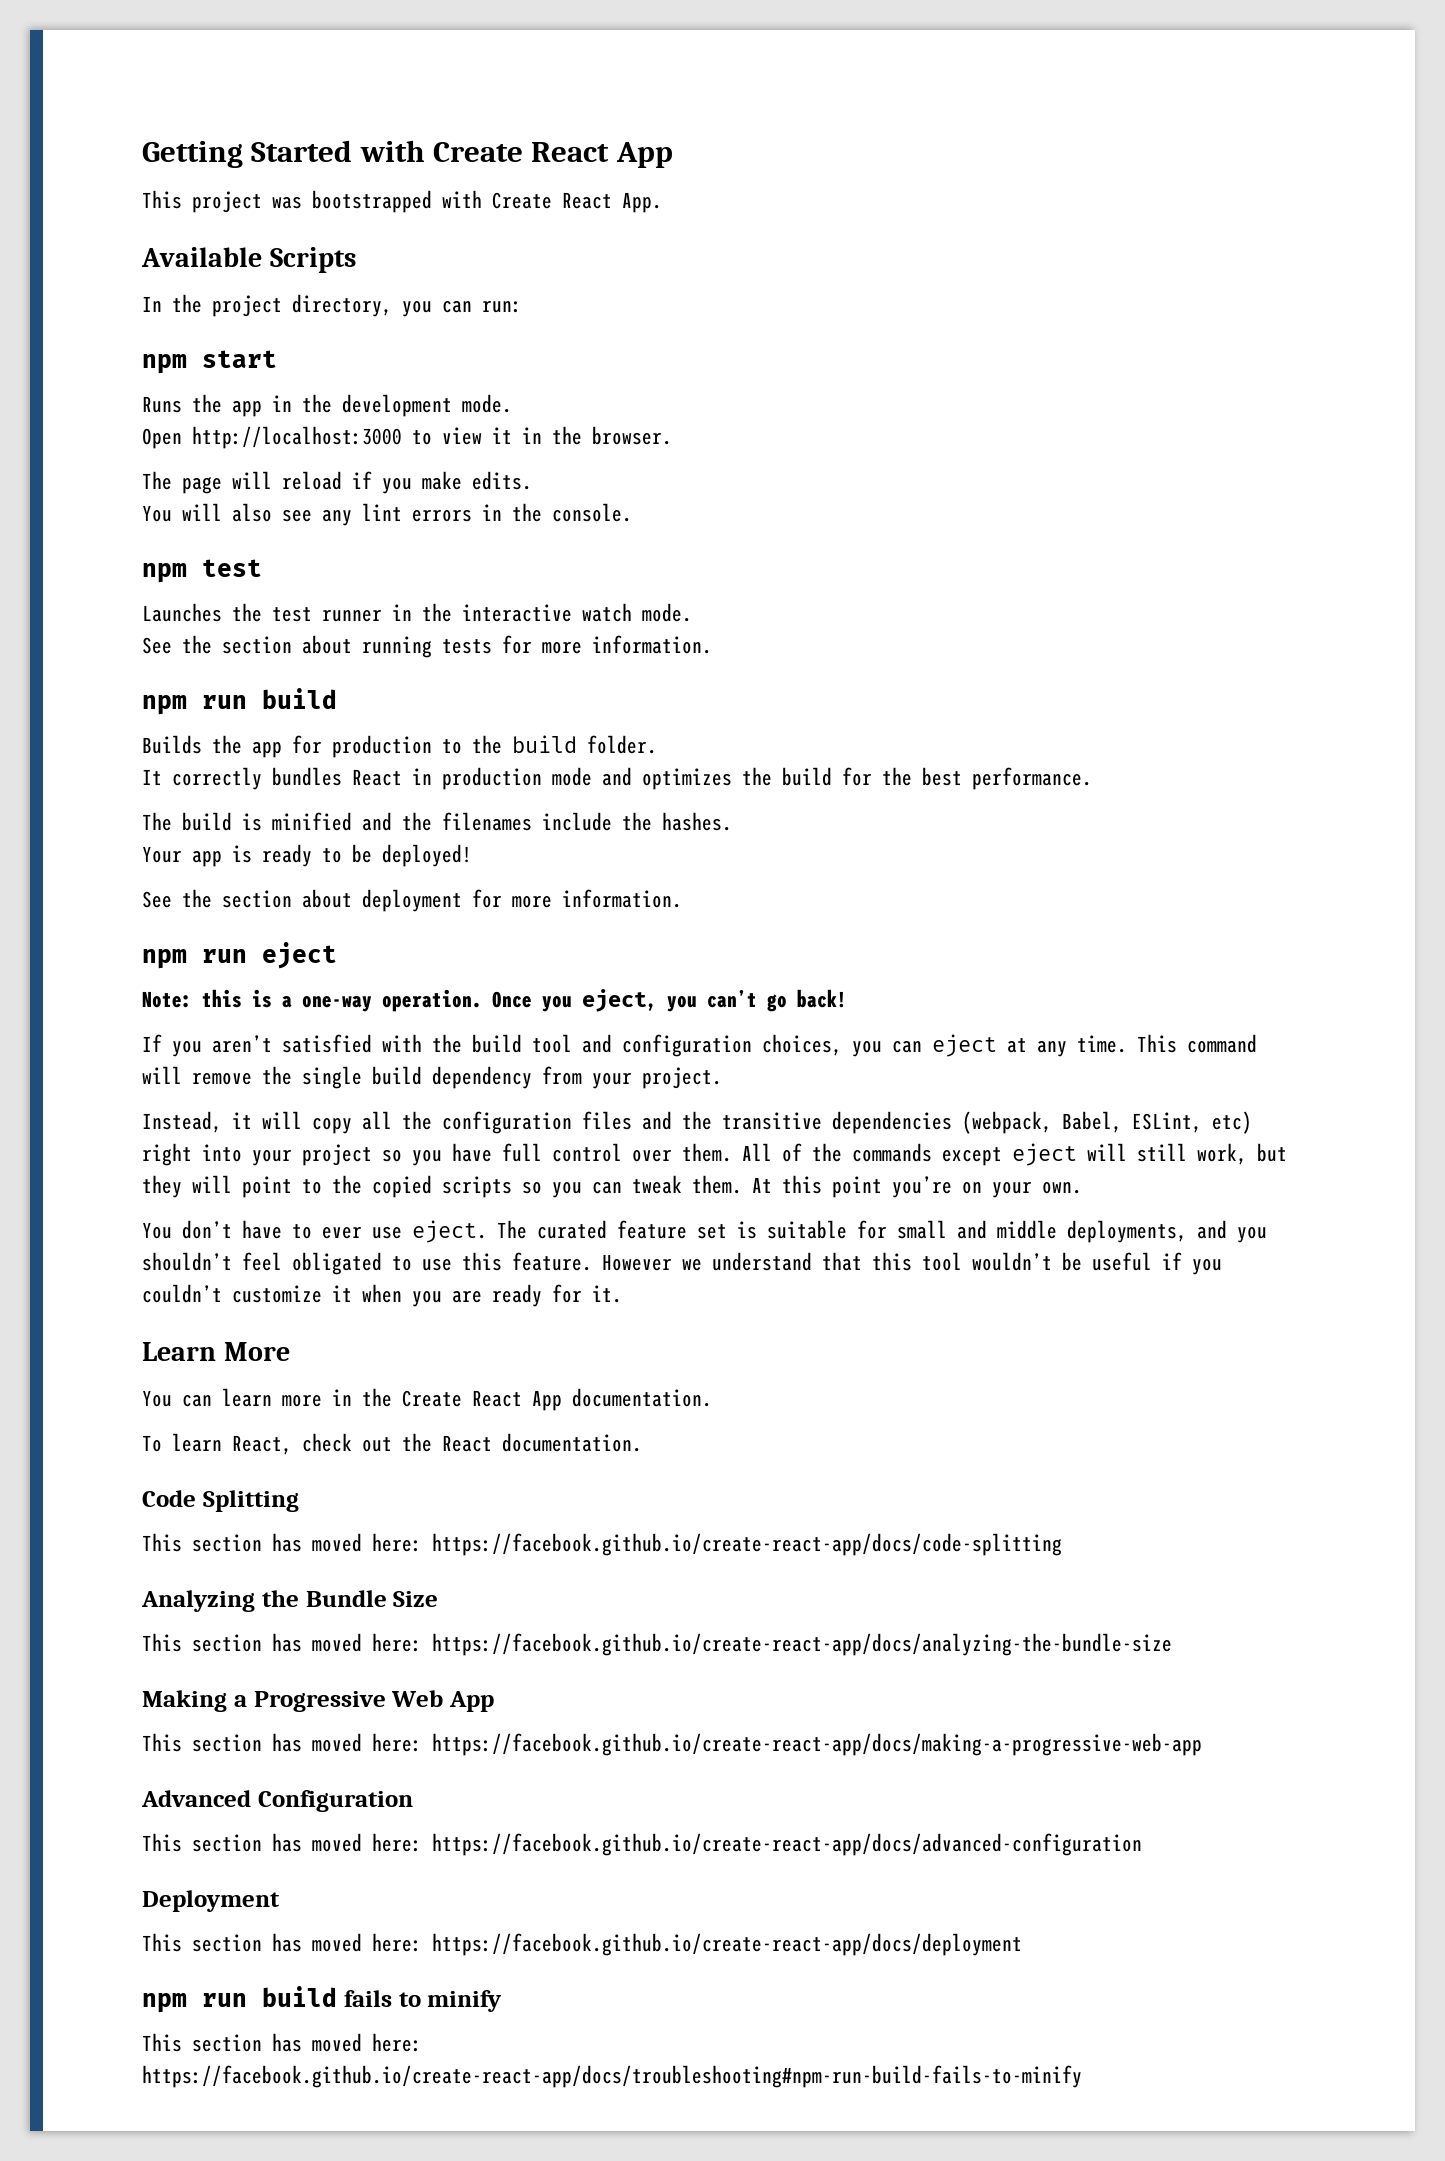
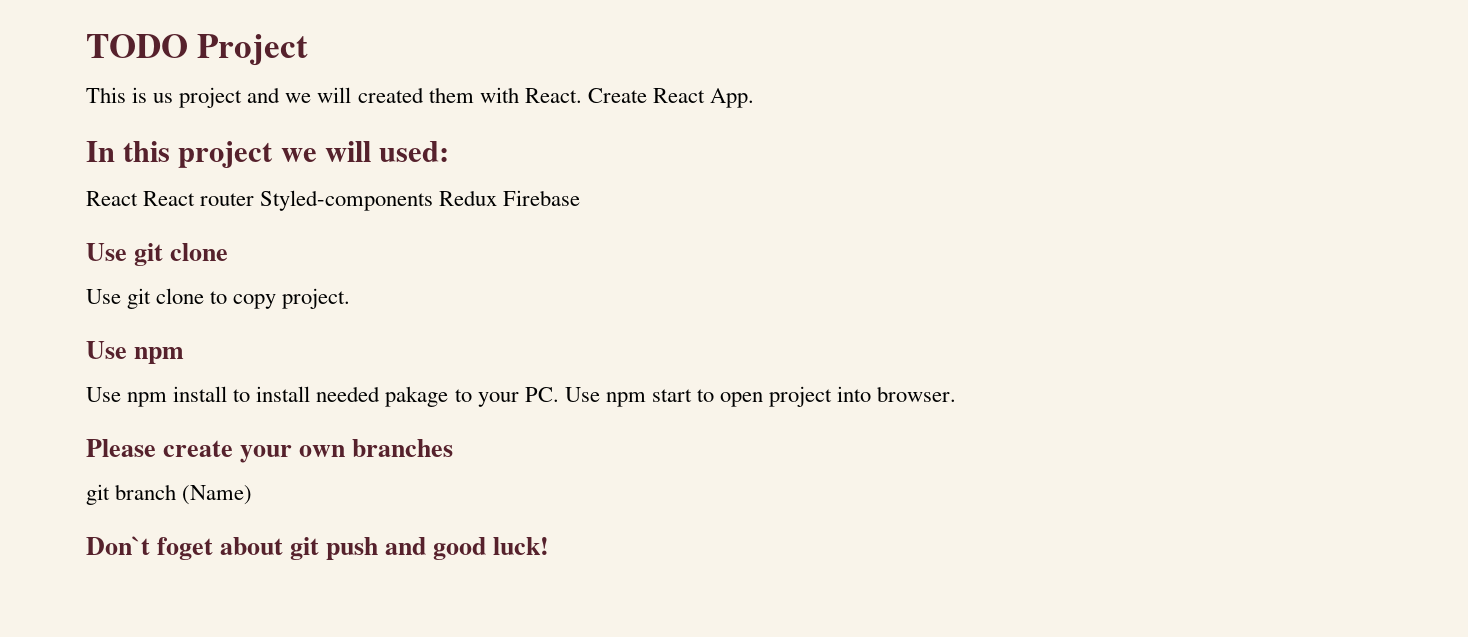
- Getting Started with Create React App
- This project was bootstrapped with Create React App.
- Available Scripts
- In the project directory, you can run:
- npm start
- Runs the app in the development mode.
- Open http://localhost:3000 to view it in the browser.
- The page will reload if you make edits.
- You will also see any lint errors in the console.
- npm test
- Launches the test runner in the interactive watch mode.
- See the section about running tests for more information.
- npm run build
- Builds the app for production to the build folder.
- It correctly bundles React in production mode and optimizes the build for the best performance.
- The build is minified and the filenames include the hashes.
- Your app is ready to be deployed!
- See the section about deployment for more information.
- npm run eject
- Note: this is a one-way operation. Once you eject, you can’t go back!
- If you aren’t satisfied with the build tool and configuration choices, you can eject at any time. This command will remove the single build dependency from your project.
- Instead, it will copy all the configuration files and the transitive dependencies (webpack, Babel, ESLint, etc) right into your project so you have full control over them. All of the commands except eject will still work, but they will point to the copied scripts so you can tweak them. At this point you’re on your own.
- You don’t have to ever use eject. The curated feature set is suitable for small and middle deployments, and you shouldn’t feel obligated to use this feature. However we understand that this tool wouldn’t be useful if you couldn’t customize it when you are ready for it.
- Learn More
- You can learn more in the Create React App documentation.
- To learn React, check out the React documentation.
- Code Splitting
- This section has moved here: https://facebook.github.io/create-react-app/docs/code-splitting
- Analyzing the Bundle Size
- This section has moved here: https://facebook.github.io/create-react-app/docs/analyzing-the-bundle-size
- Making a Progressive Web App
- This section has moved here: https://facebook.github.io/create-react-app/docs/making-a-progressive-web-app
- Advanced Configuration
- This section has moved here: https://facebook.github.io/create-react-app/docs/advanced-configuration
- Deployment
- This section has moved here: https://facebook.github.io/create-react-app/docs/deployment
- npm run build fails to minify
- This section has moved here: https://facebook.github.io/create-react-app/docs/troubleshooting#npm-run-build-fails-to-minify
+ TODO Project
+ This is us project and we will created them with React. Create React App.
+ In this project we will used:
+ React React router Styled-components Redux Firebase
+ Use git clone
+ Use git clone to copy project.
+ Use npm
+ Use npm install to install needed pakage to your PC. Use npm start to open project into browser.
+ Please create your own branches
+ git branch (Name)
+ Don`t foget about git push and good luck!

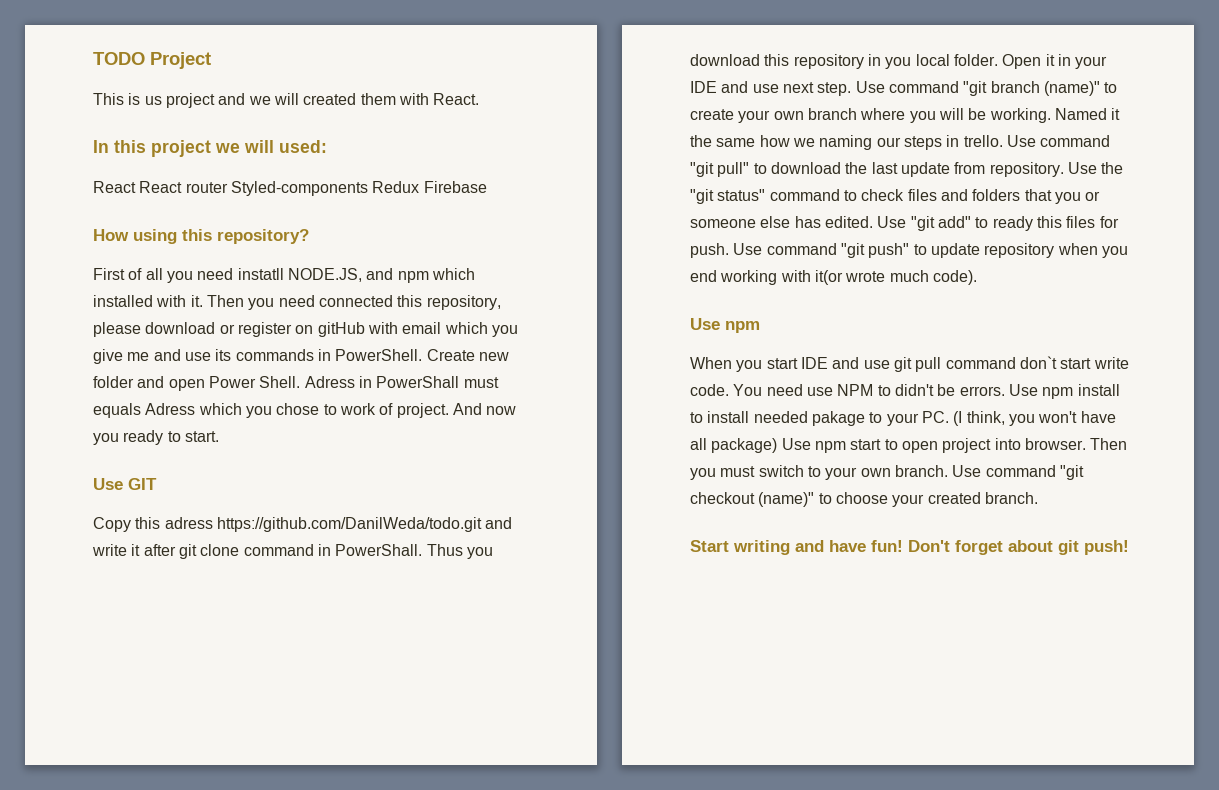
- Create React App.
  React React router Styled-components Redux Firebase
- Use git clone
- Use git clone to copy project.
+ How using this repository?
+ First of all you need instatll NODE.JS, and npm which installed with it. Then you need connected this repository, please download or register on gitHub with email which you give me and use its commands in PowerShell. Create new folder and open Power Shell. Adress in PowerShall must equals Adress which you chose to work of project. And now you ready to start.
+ Use GIT
+ Copy this adress https://github.com/DanilWeda/todo.git and write it after git clone command in PowerShall. Thus you download this repository in you local folder. Open it in your IDE and use next step. Use command "git branch (name)" to create your own branch where you will be working. Named it the same how we naming our steps in trello. Use command "git pull" to download the last update from repository. Use the "git status" command to check files and folders that you or someone else has edited. Use "git add" to ready this files for push. Use command "git push" to update repository when you end working with it(or wrote much code).
  Use npm
- Use npm install to install needed pakage to your PC. Use npm start to open project into browser.
- Please create your own branches
- git branch (Name)
- Don`t foget about git push and good luck!
+ When you start IDE and use git pull command don`t start write code. You need use NPM to didn't be errors. Use npm install to install needed pakage to your PC. (I think, you won't have all package) Use npm start to open project into browser. Then you must switch to your own branch. Use command "git checkout (name)" to choose your created branch.
+ Start writing and have fun! Don't forget about git push!

